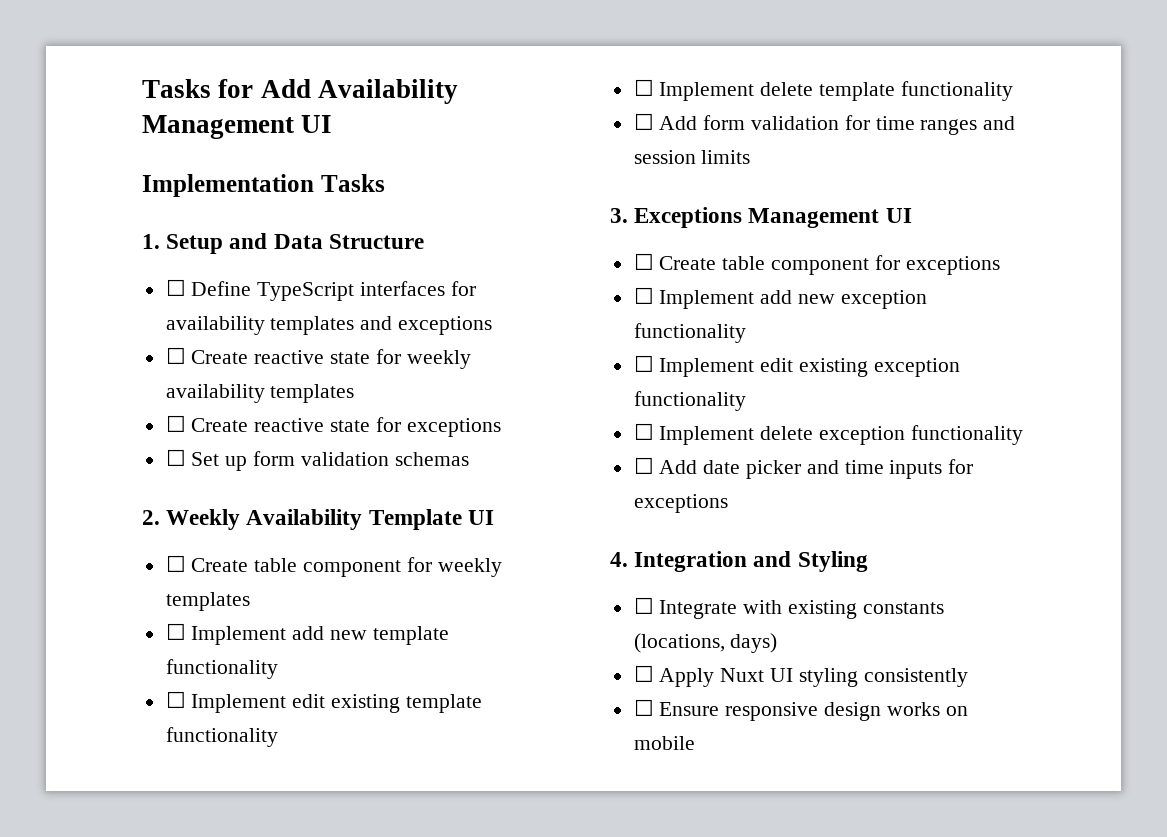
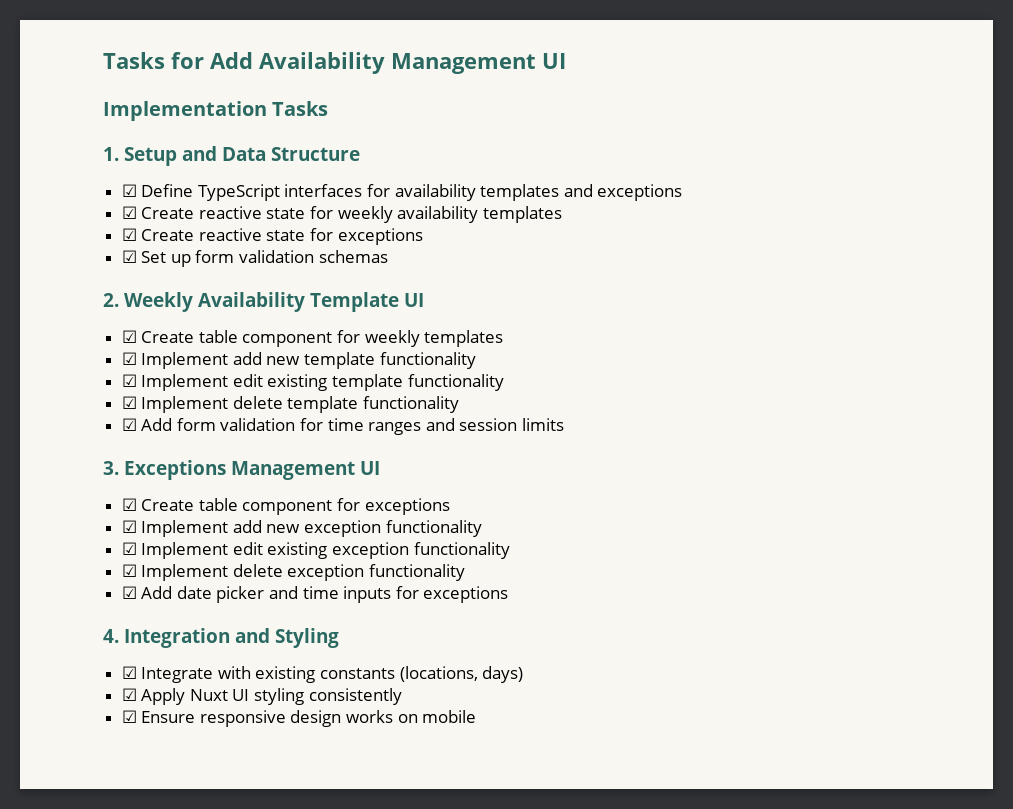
- ☐ Define TypeScript interfaces for availability templates and exceptions
+ ☑ Define TypeScript interfaces for availability templates and exceptions
- ☐ Create reactive state for weekly availability templates
+ ☑ Create reactive state for weekly availability templates
- ☐ Create reactive state for exceptions
+ ☑ Create reactive state for exceptions
- ☐ Set up form validation schemas
+ ☑ Set up form validation schemas
- ☐ Create table component for weekly templates
+ ☑ Create table component for weekly templates
- ☐ Implement add new template functionality
+ ☑ Implement add new template functionality
- ☐ Implement edit existing template functionality
+ ☑ Implement edit existing template functionality
- ☐ Implement delete template functionality
+ ☑ Implement delete template functionality
- ☐ Add form validation for time ranges and session limits
+ ☑ Add form validation for time ranges and session limits
- ☐ Create table component for exceptions
+ ☑ Create table component for exceptions
- ☐ Implement add new exception functionality
+ ☑ Implement add new exception functionality
- ☐ Implement edit existing exception functionality
+ ☑ Implement edit existing exception functionality
- ☐ Implement delete exception functionality
+ ☑ Implement delete exception functionality
- ☐ Add date picker and time inputs for exceptions
+ ☑ Add date picker and time inputs for exceptions
- ☐ Integrate with existing constants (locations, days)
+ ☑ Integrate with existing constants (locations, days)
- ☐ Apply Nuxt UI styling consistently
+ ☑ Apply Nuxt UI styling consistently
- ☐ Ensure responsive design works on mobile
+ ☑ Ensure responsive design works on mobile

